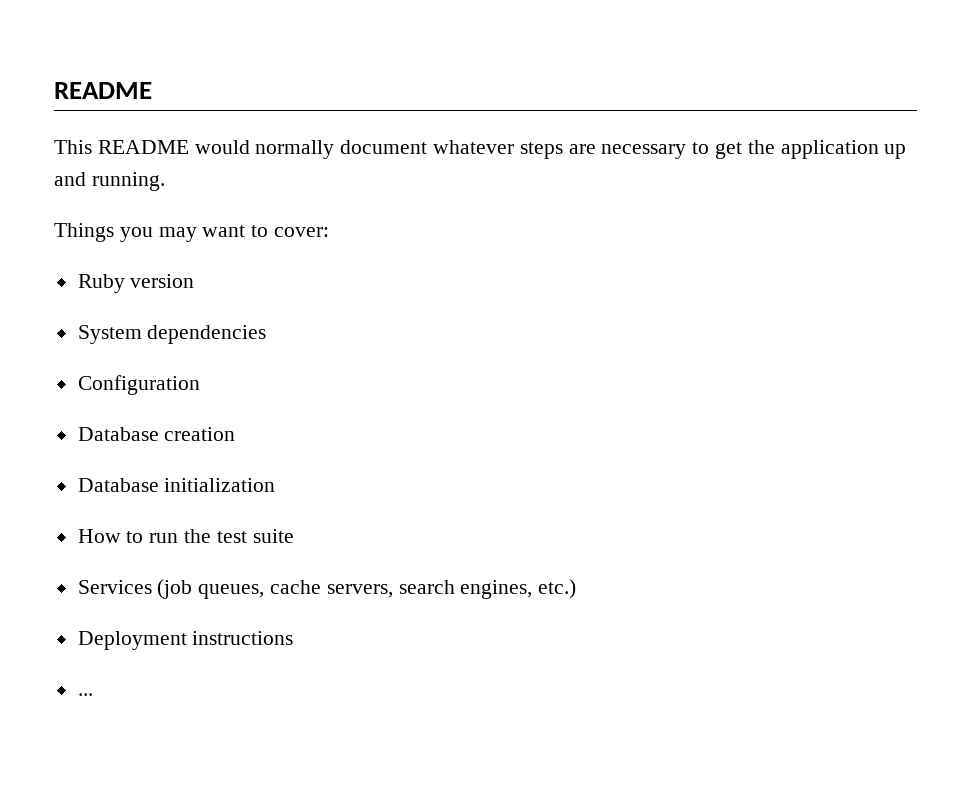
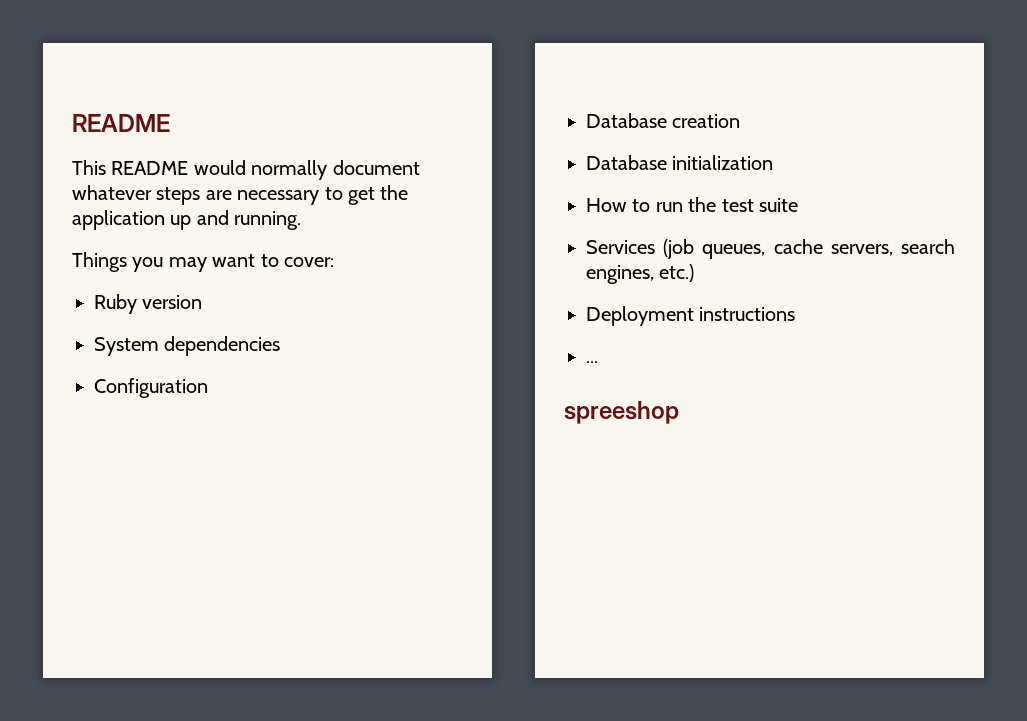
+ spreeshop

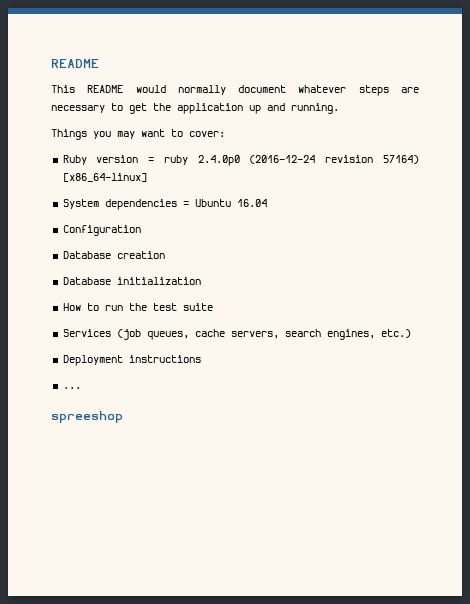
- Ruby version
+ Ruby version = ruby 2.4.0p0 (2016-12-24 revision 57164) [x86_64-linux]
- System dependencies
+ System dependencies = Ubuntu 16.04

